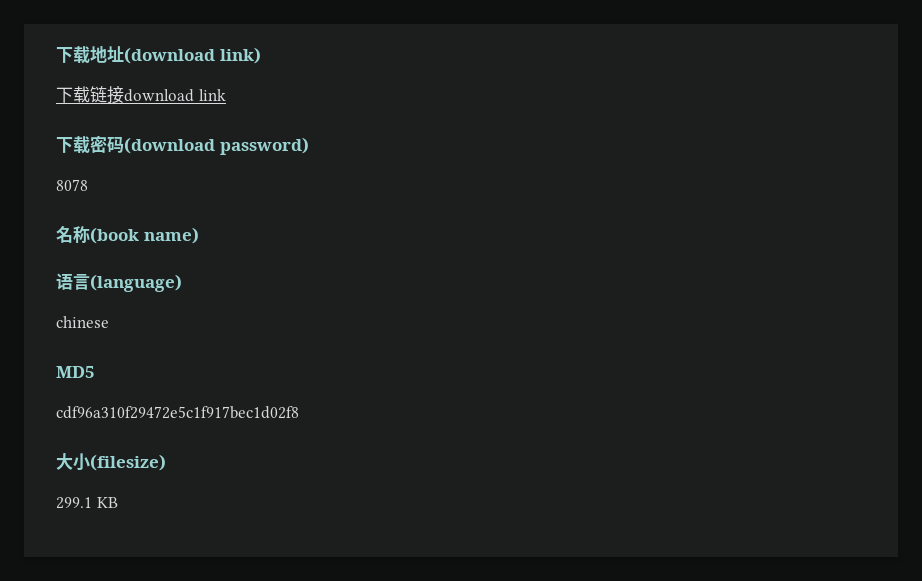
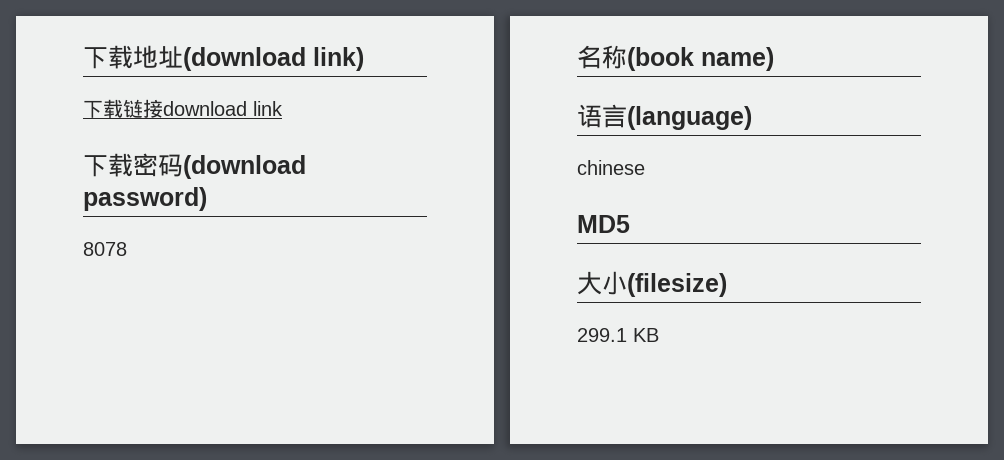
- cdf96a310f29472e5c1f917bec1d02f8

